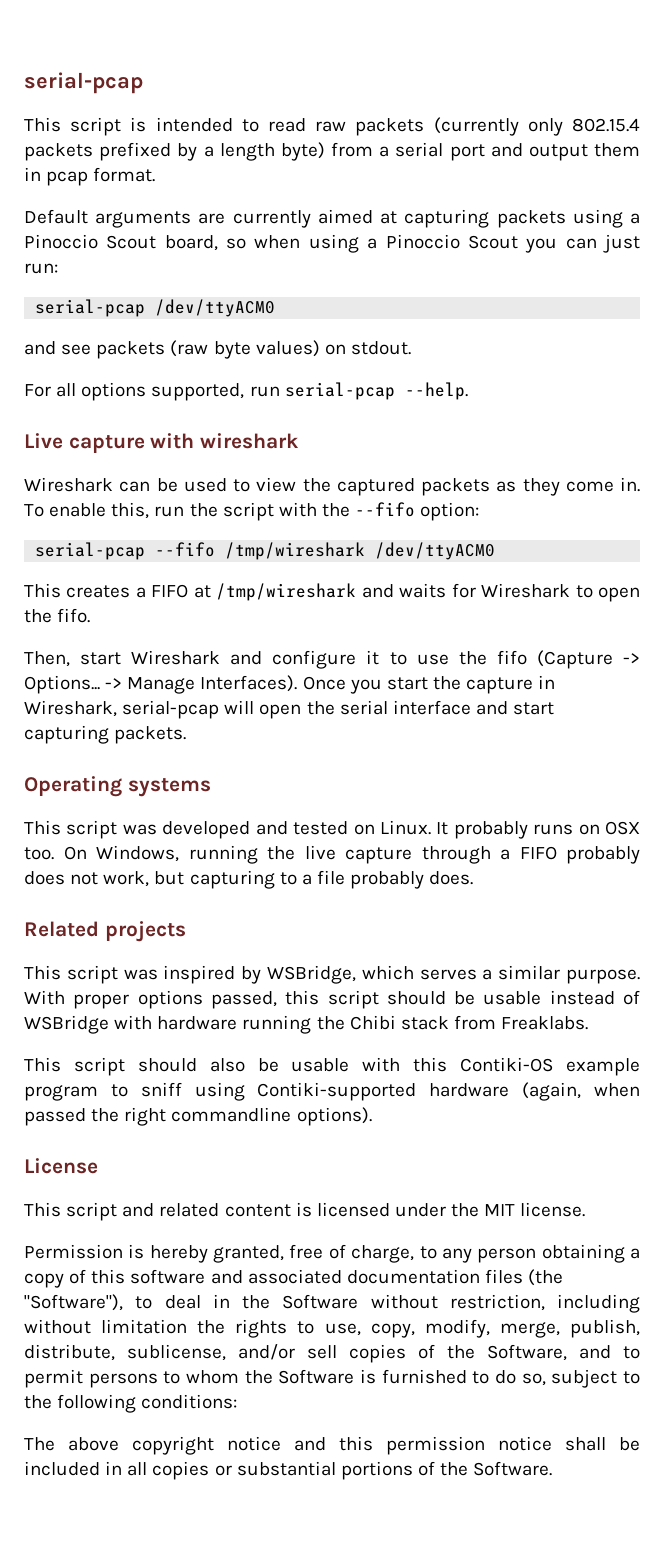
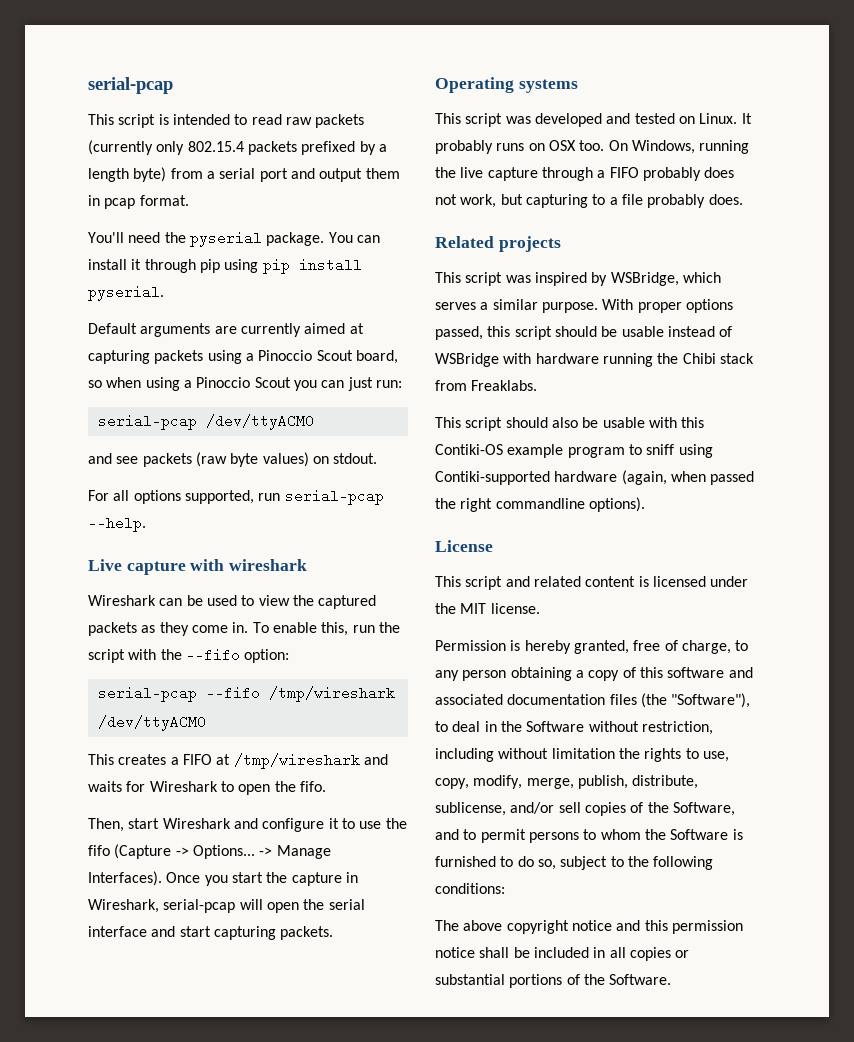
+ You'll need the pyserial package. You can install it through pip using pip install pyserial.

